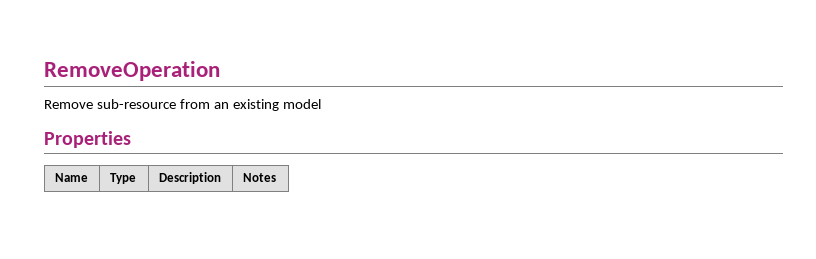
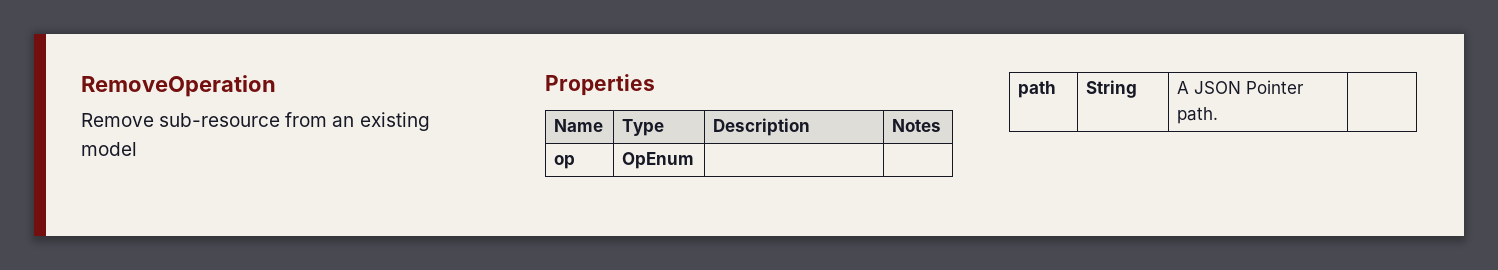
+ op | OpEnum | |
+ path | String | A JSON Pointer path. |

